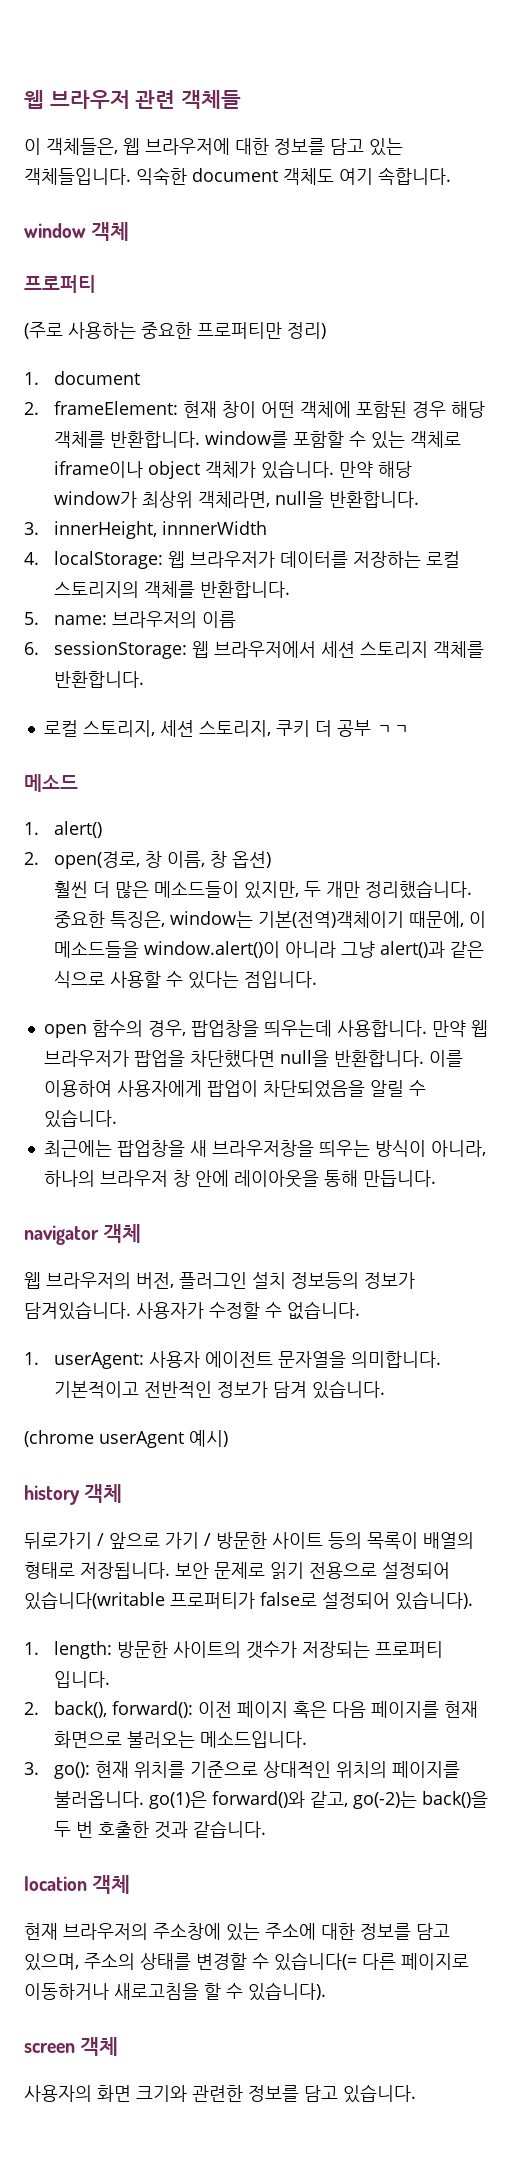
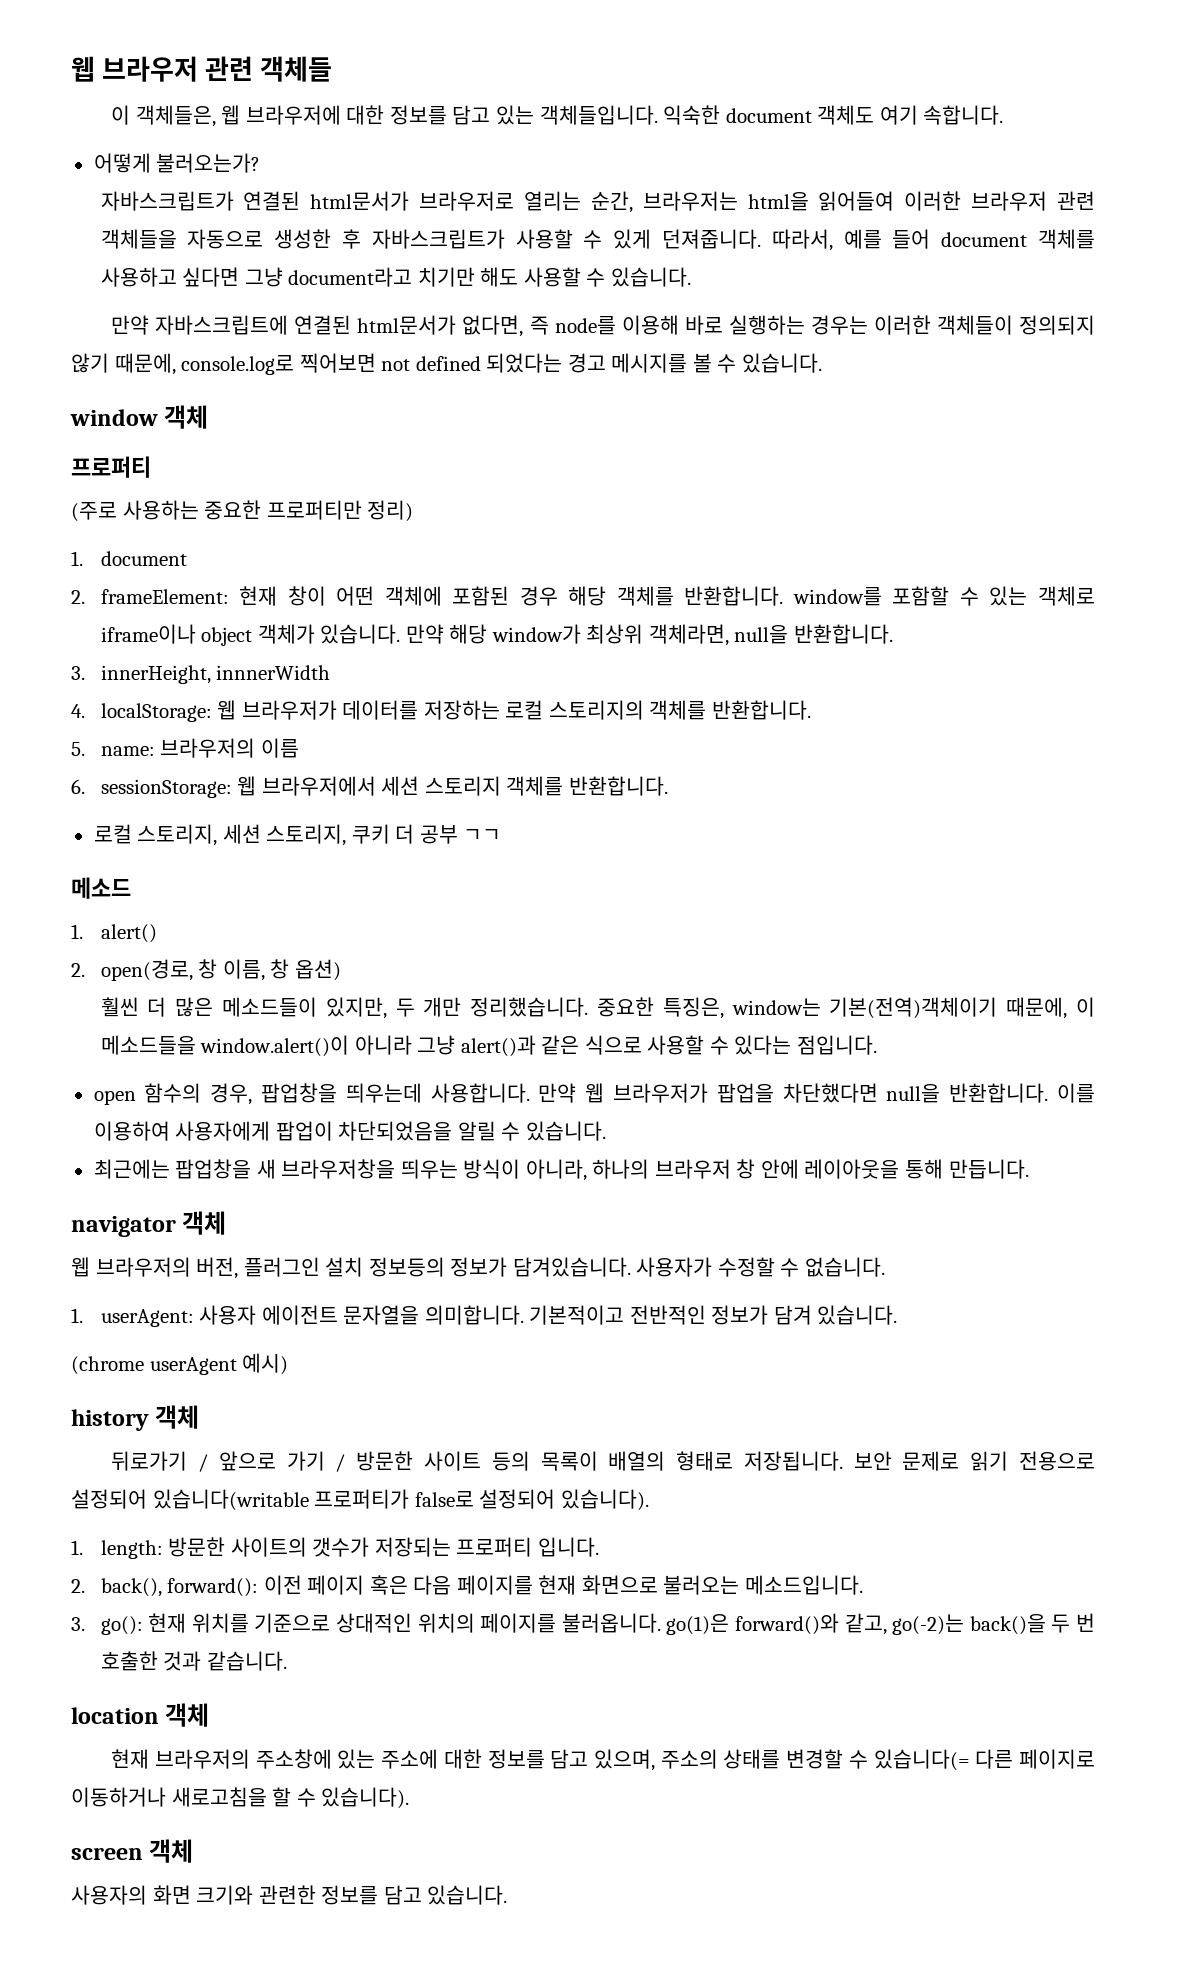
+ 어떻게 불러오는가?
+ 자바스크립트가 연결된 html문서가 브라우저로 열리는 순간, 브라우저는 html을 읽어들여 이러한 브라우저 관련 객체들을 자동으로 생성한 후 자바스크립트가 사용할 수 있게 던져줍니다. 따라서, 예를 들어 document 객체를 사용하고 싶다면 그냥 document라고 치기만 해도 사용할 수 있습니다.
+ 만약 자바스크립트에 연결된 html문서가 없다면, 즉 node를 이용해 바로 실행하는 경우는 이러한 객체들이 정의되지 않기 때문에, console.log로 찍어보면 not defined 되었다는 경고 메시지를 볼 수 있습니다.

